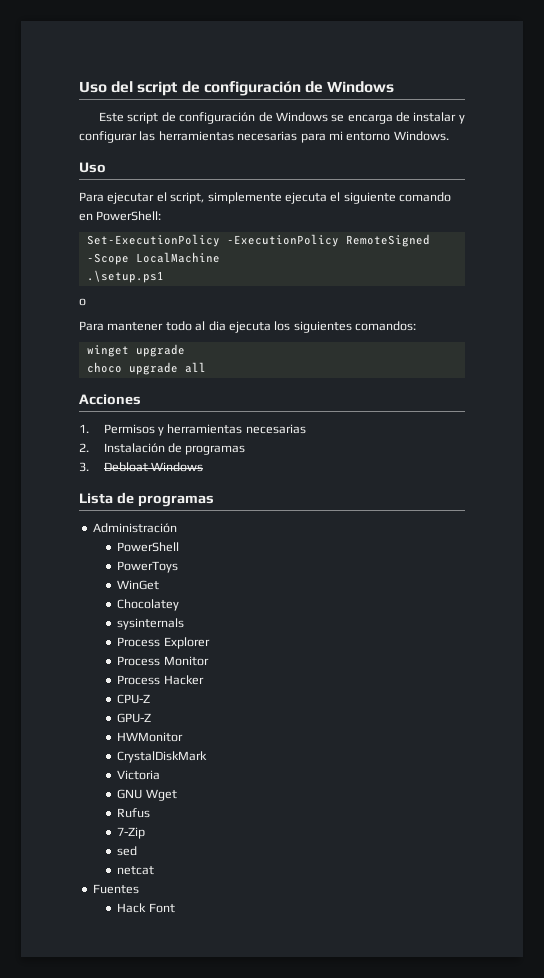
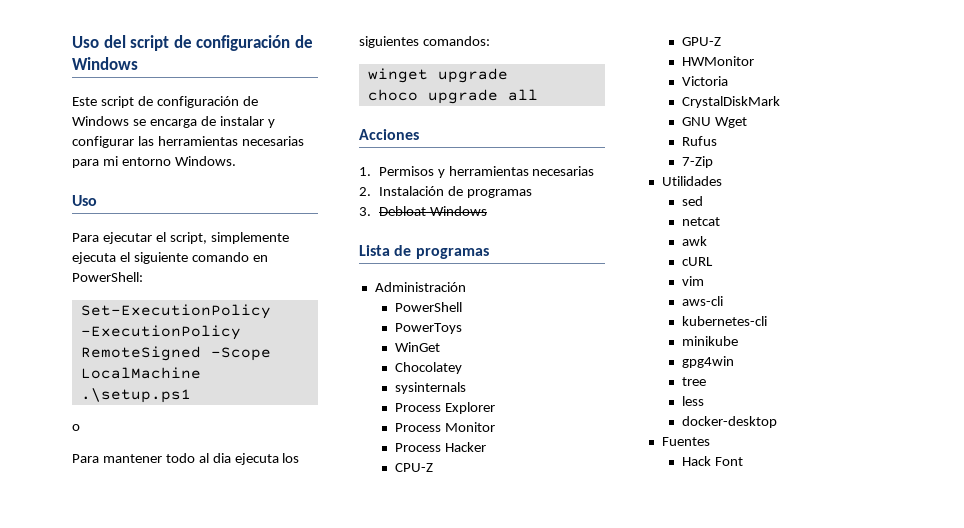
+ Victoria
- Victoria
+ Utilidades
+ awk
+ cURL
+ vim
+ aws-cli
+ kubernetes-cli
+ minikube
+ gpg4win
+ tree
+ less
+ docker-desktop

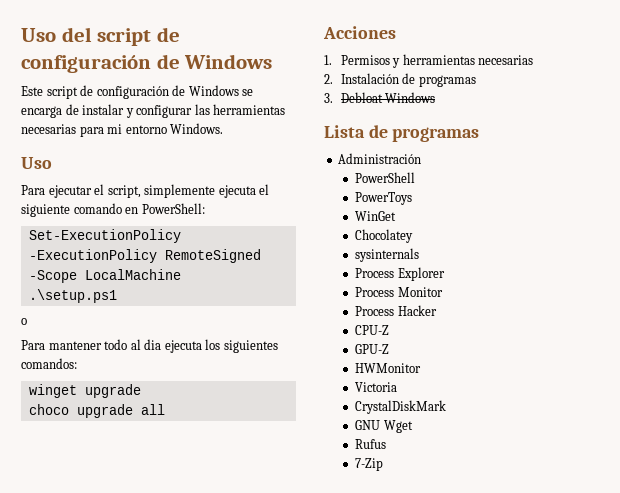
- Utilidades
- sed
- netcat
- awk
- cURL
- vim
- aws-cli
- kubernetes-cli
- minikube
- gpg4win
- tree
- less
- docker-desktop
- Fuentes
- Hack Font

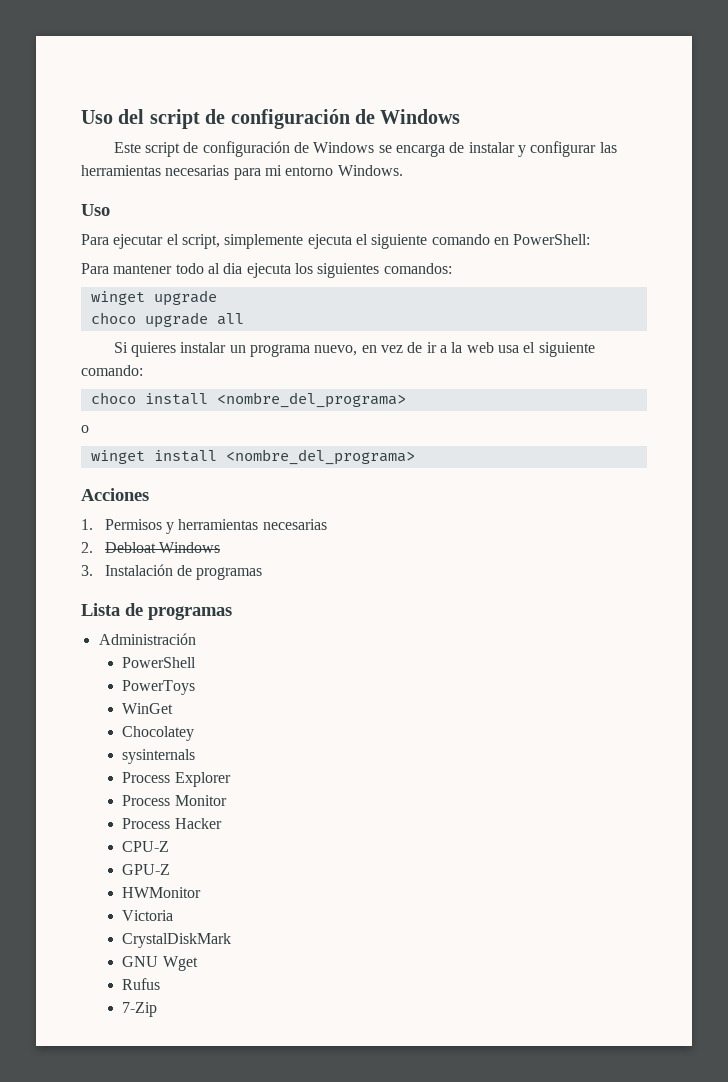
- Set-ExecutionPolicy -ExecutionPolicy RemoteSigned -Scope LocalMachine
- .\setup.ps1
- o
+ Si quieres instalar un programa nuevo, en vez de ir a la web usa el siguiente comando:
+ choco install <nombre_del_programa>
+ o
+ winget install <nombre_del_programa>
- 2. Instalación de programas
+ 2. Debloat Windows
+ 3. Instalación de programas
- 3. Debloat Windows

